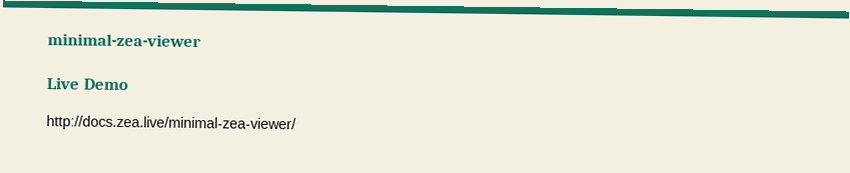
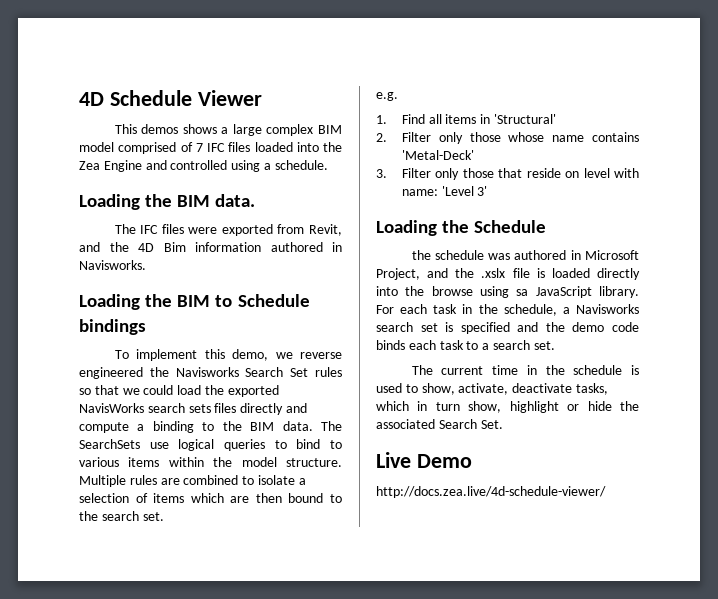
- minimal-zea-viewer
+ 4D Schedule Viewer
+ This demos shows a large complex BIM model comprised of 7 IFC files loaded into the Zea Engine and controlled using a schedule.
+ Loading the BIM data.
+ The IFC files were exported from Revit, and the 4D Bim information authored in Navisworks.
+ Loading the BIM to Schedule bindings
+ To implement this demo, we reverse engineered the Navisworks Search Set rules so that we could load the exported NavisWorks search sets files directly and compute a binding to the BIM data. The SearchSets use logical queries to bind to various items within the model structure. Multiple rules are combined to isolate a selection of items which are then bound to the search set.
+ e.g.
+ 1. Find all items in 'Structural'
+ 2. Filter only those whose name contains 'Metal-Deck'
+ 3. Filter only those that reside on level with name: 'Level 3'
+ Loading the Schedule
+ the schedule was authored in Microsoft Project, and the .xslx file is loaded directly into the browse using sa JavaScript library. For each task in the schedule, a Navisworks search set is specified and the demo code binds each task to a search set.
+ The current time in the schedule is used to show, activate, deactivate tasks, which in turn show, highlight or hide the associated Search Set.
- http://docs.zea.live/minimal-zea-viewer/
+ http://docs.zea.live/4d-schedule-viewer/

